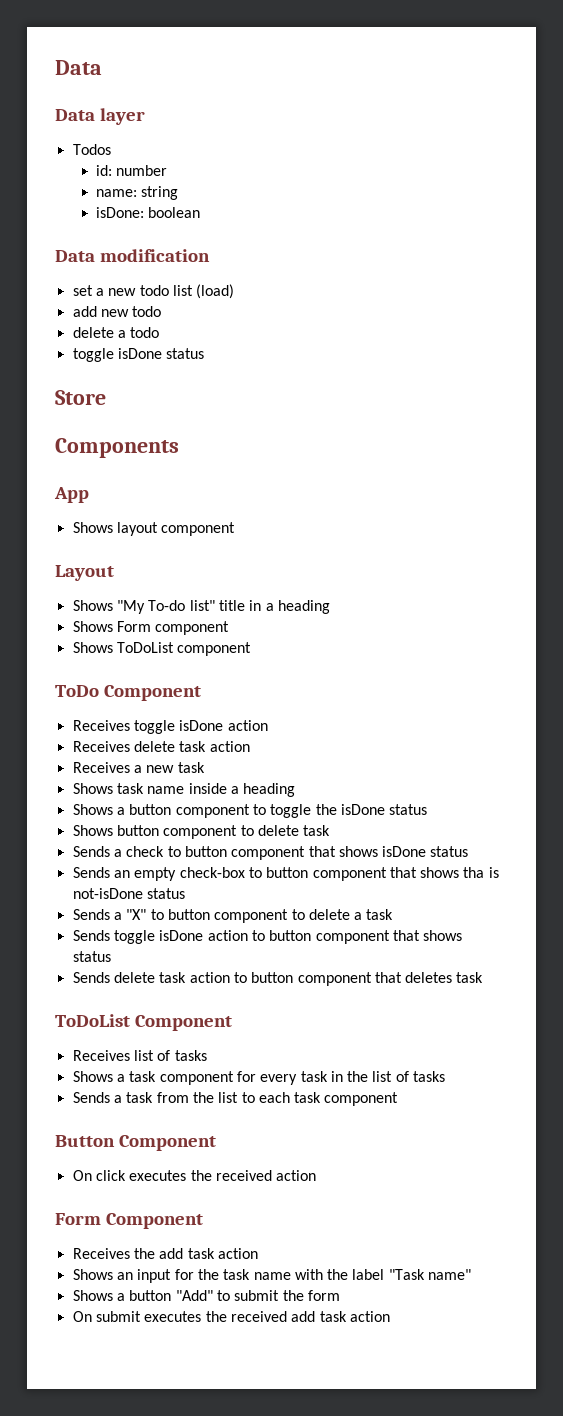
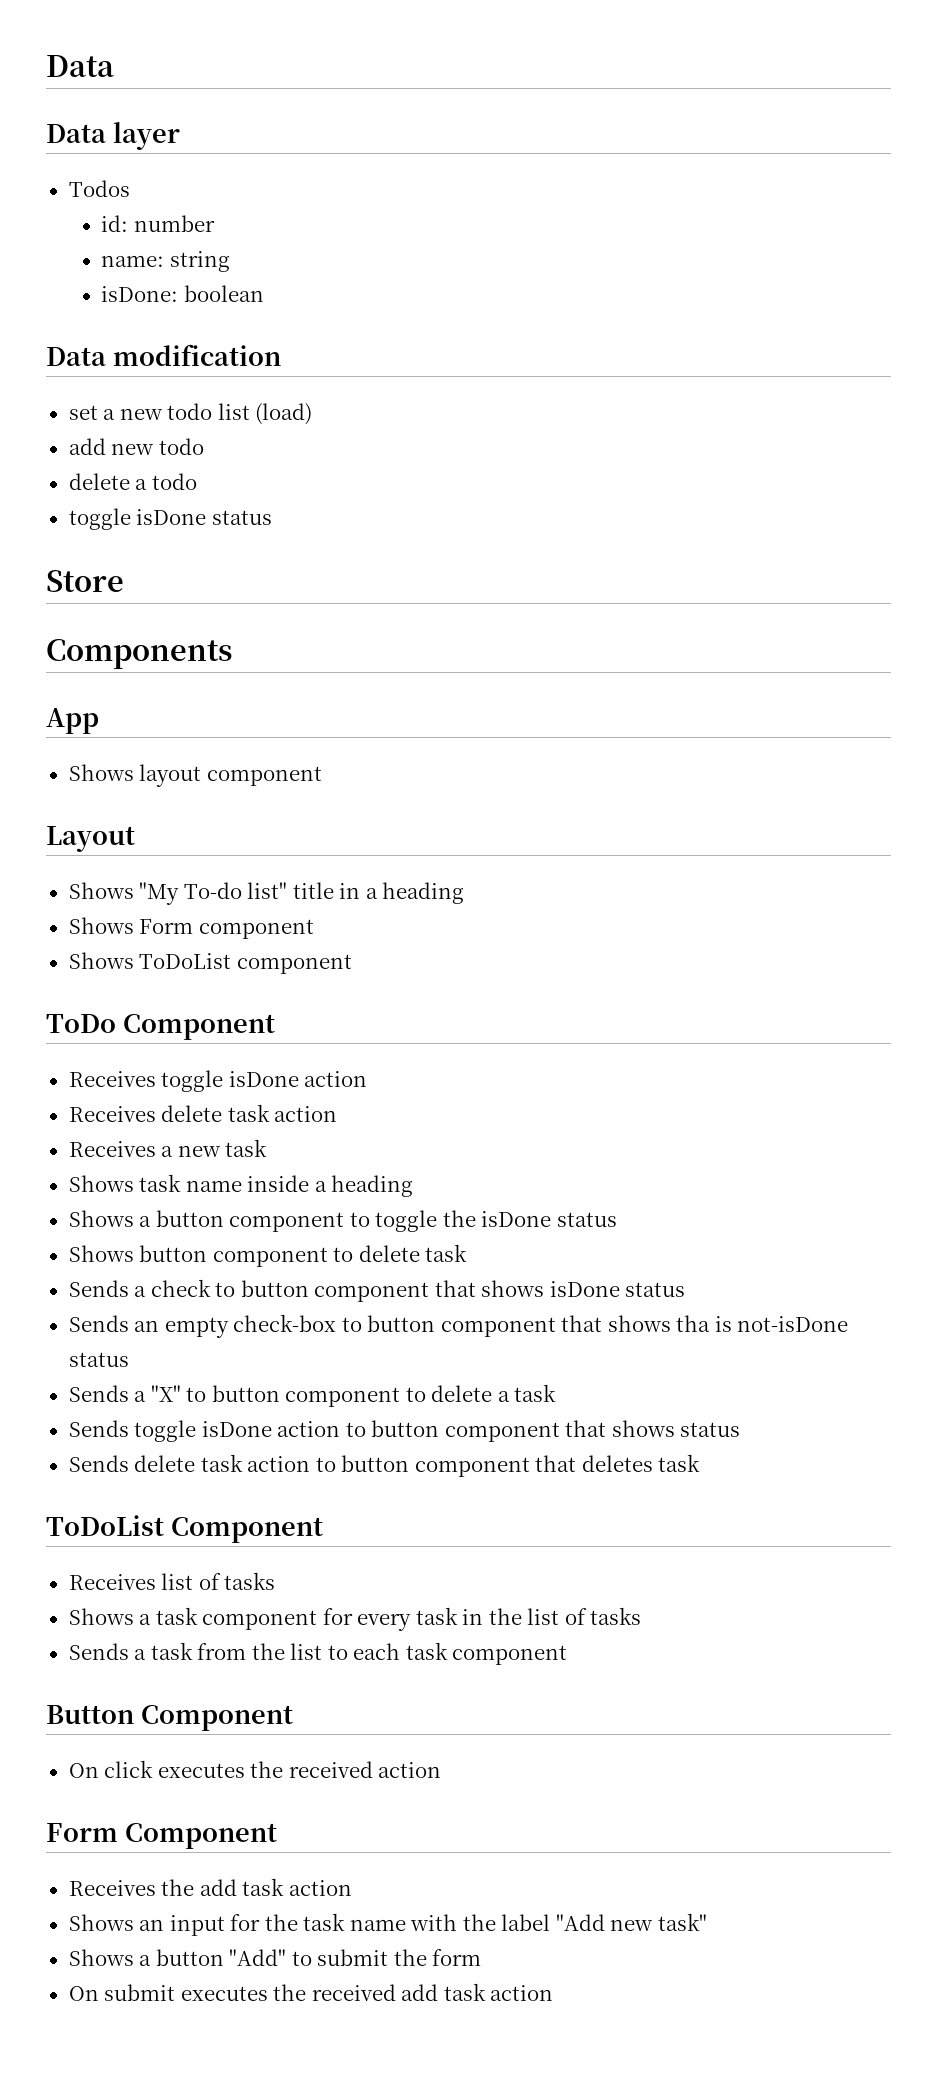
- Shows an input for the task name with the label "Task name"
+ Shows an input for the task name with the label "Add new task"

